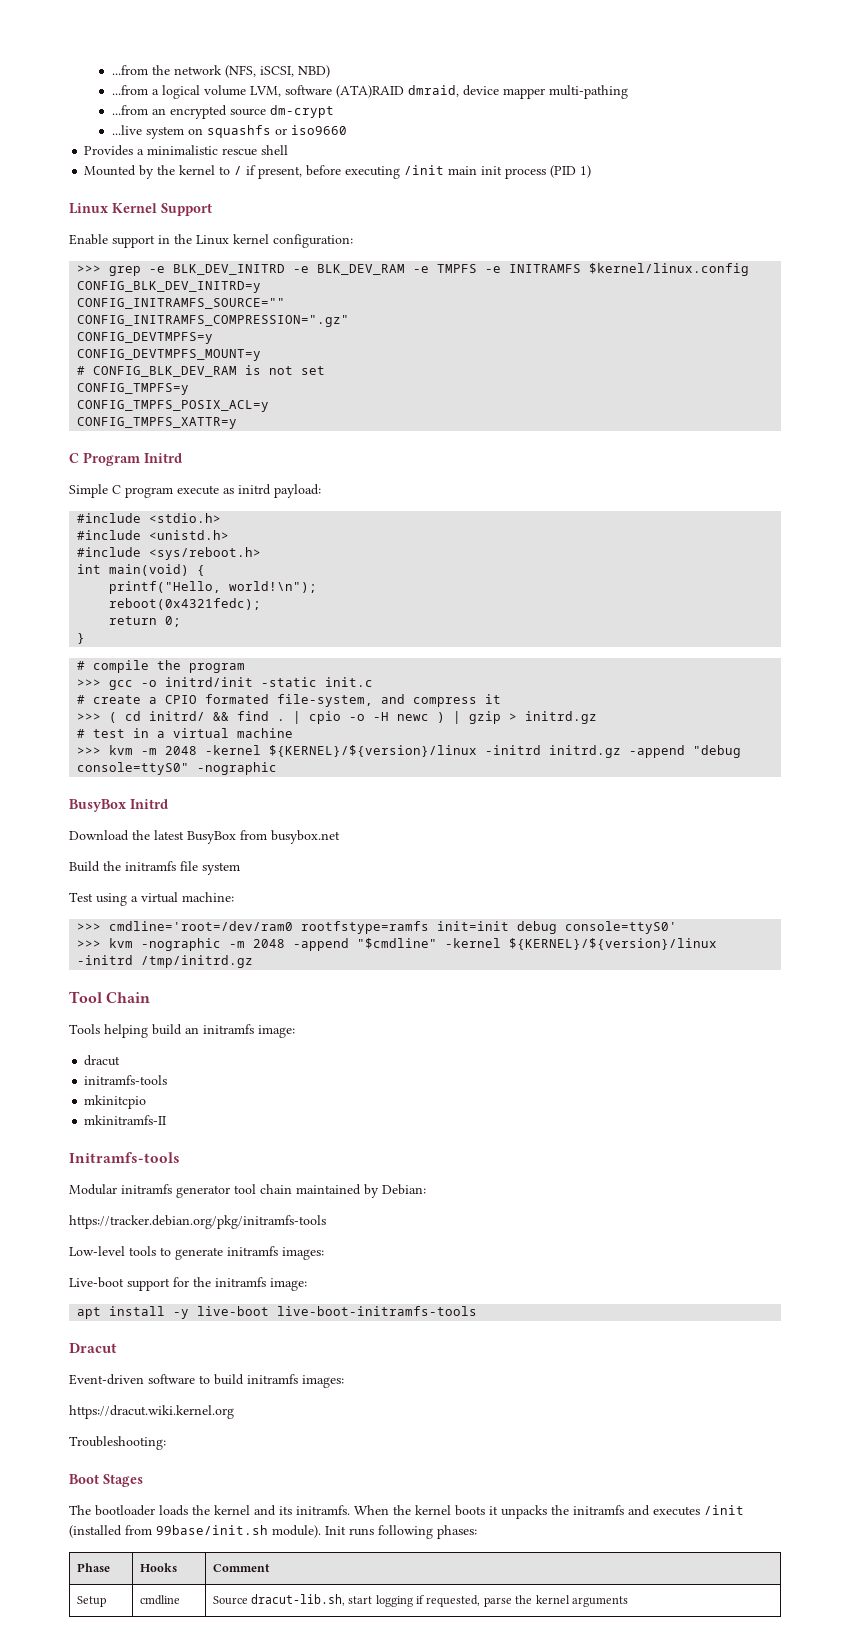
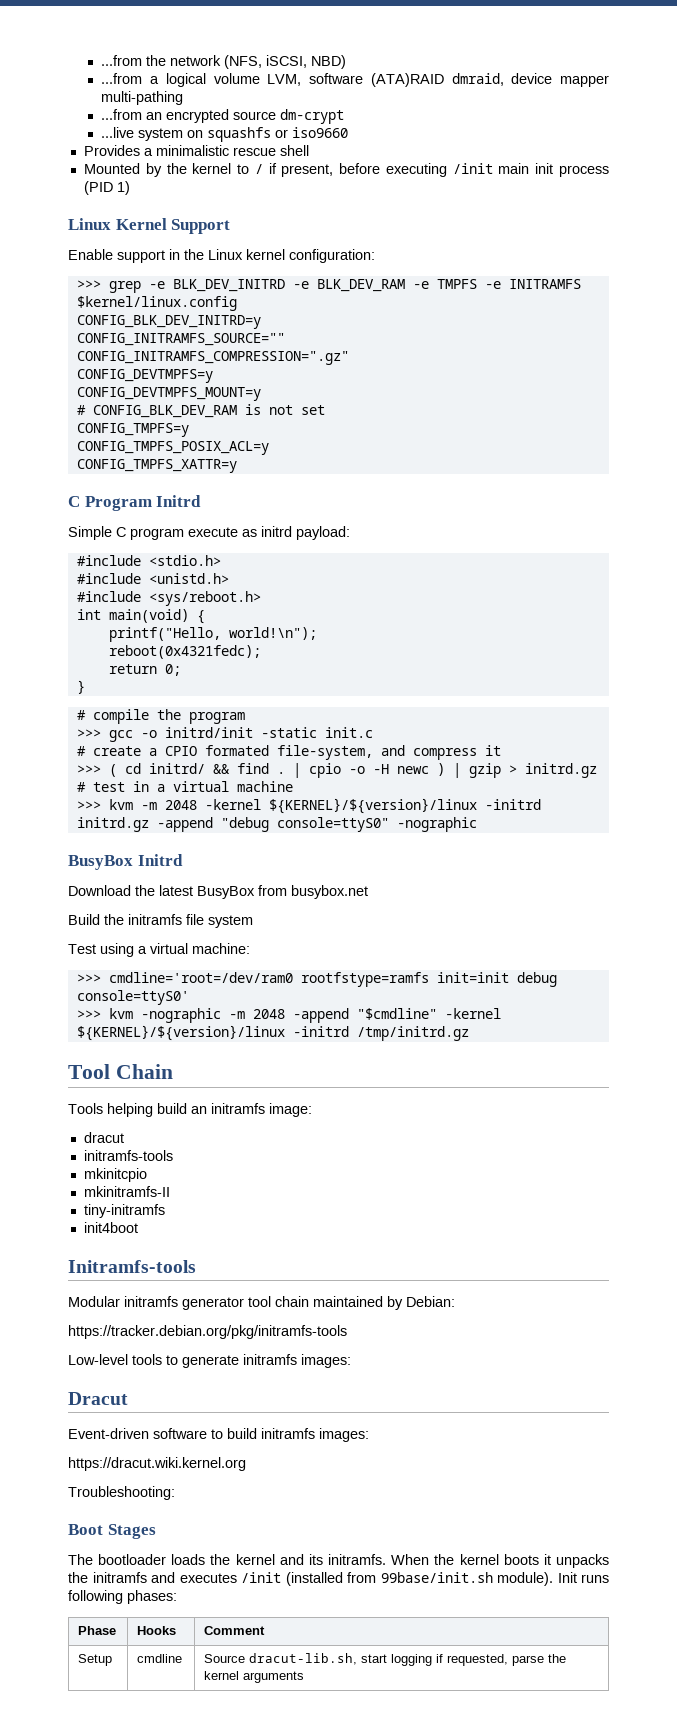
+ tiny-initramfs
+ init4boot
- Live-boot support for the initramfs image:
- apt install -y live-boot live-boot-initramfs-tools

